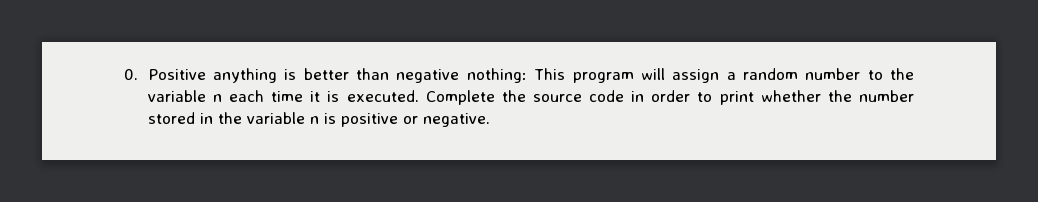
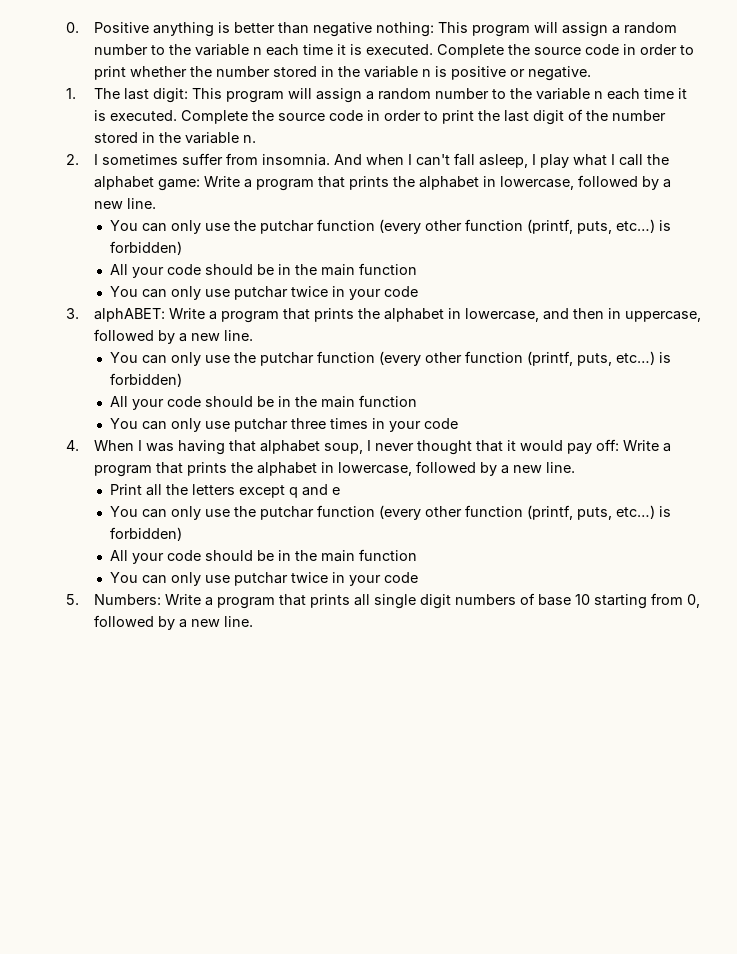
+ 1. The last digit: This program will assign a random number to the variable n each time it is executed. Complete the source code in order to print the last digit of the number stored in the variable n.
+ 2. I sometimes suffer from insomnia. And when I can't fall asleep, I play what I call the alphabet game: Write a program that prints the alphabet in lowercase, followed by a new line.
+ You can only use the putchar function (every other function (printf, puts, etc…) is forbidden)
+ All your code should be in the main function
+ You can only use putchar twice in your code
+ 3. alphABET: Write a program that prints the alphabet in lowercase, and then in uppercase, followed by a new line.
+ You can only use the putchar function (every other function (printf, puts, etc…) is forbidden)
+ All your code should be in the main function
+ You can only use putchar three times in your code
+ 4. When I was having that alphabet soup, I never thought that it would pay off: Write a program that prints the alphabet in lowercase, followed by a new line.
+ Print all the letters except q and e
+ You can only use the putchar function (every other function (printf, puts, etc…) is forbidden)
+ All your code should be in the main function
+ You can only use putchar twice in your code
+ 5. Numbers: Write a program that prints all single digit numbers of base 10 starting from 0, followed by a new line.

